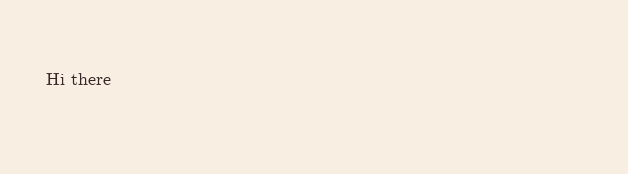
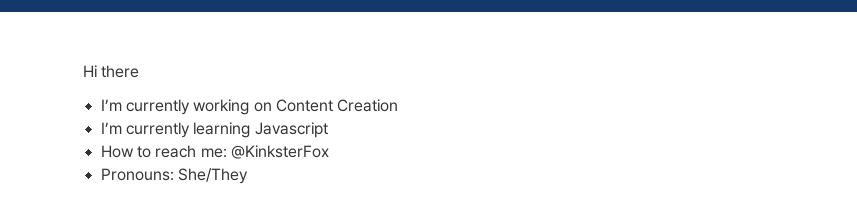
+ I’m currently working on Content Creation
+ I’m currently learning Javascript
+ How to reach me: @KinksterFox
+ Pronouns: She/They

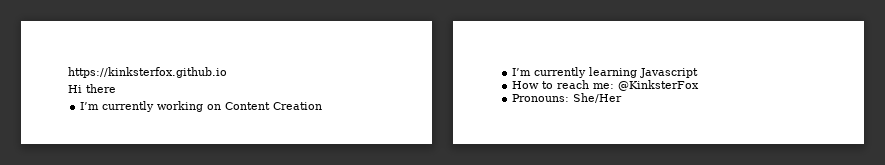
+ https://kinksterfox.github.io
- Pronouns: She/They
+ Pronouns: She/Her

